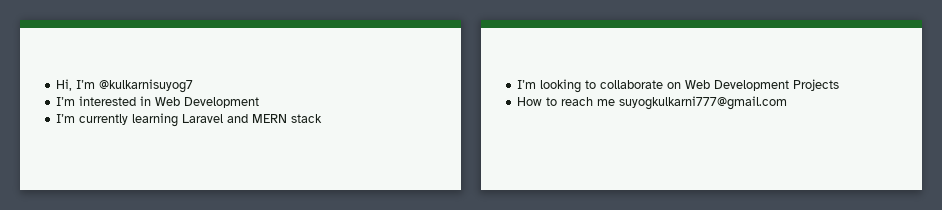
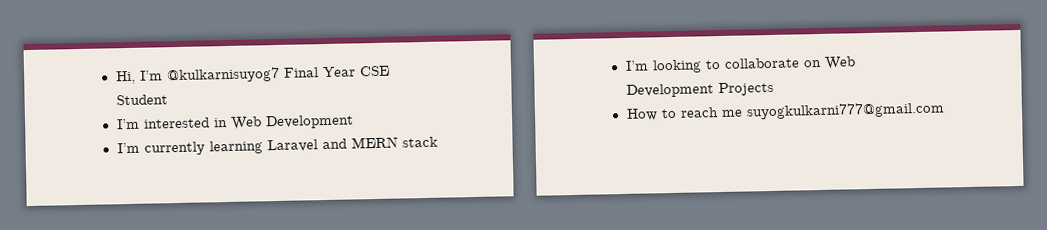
- Hi, I’m @kulkarnisuyog7
+ Hi, I’m @kulkarnisuyog7 Final Year CSE Student

